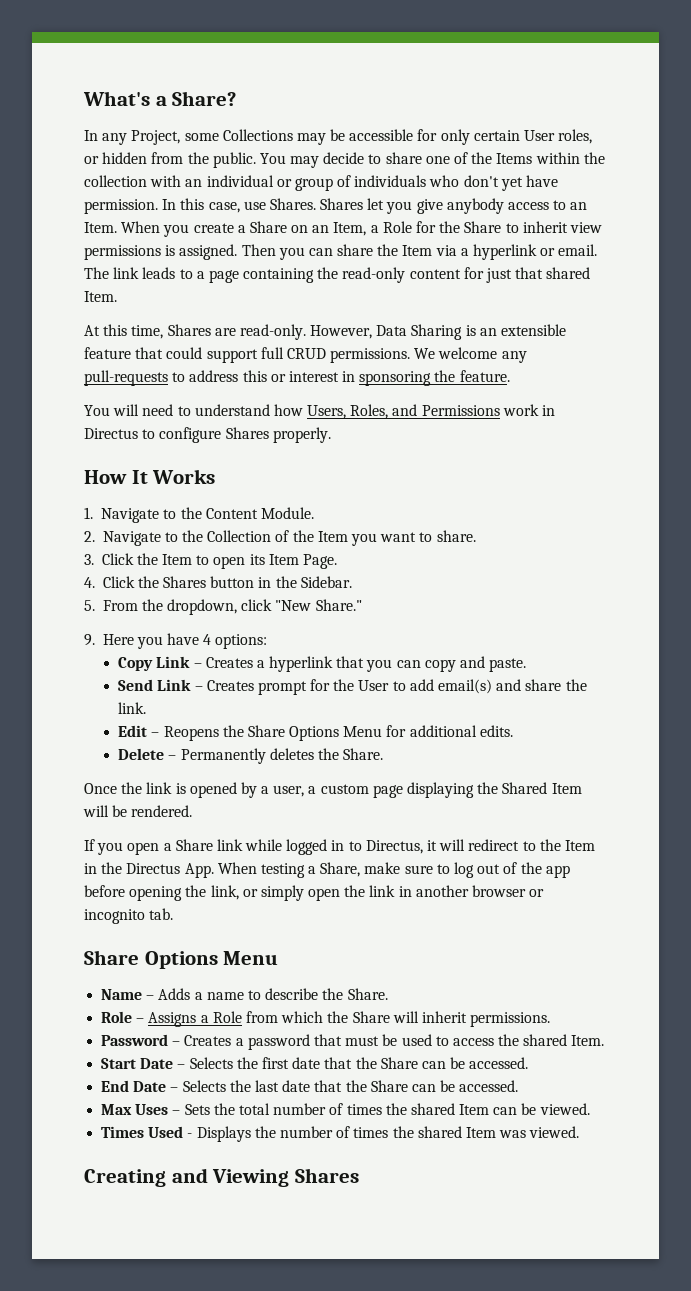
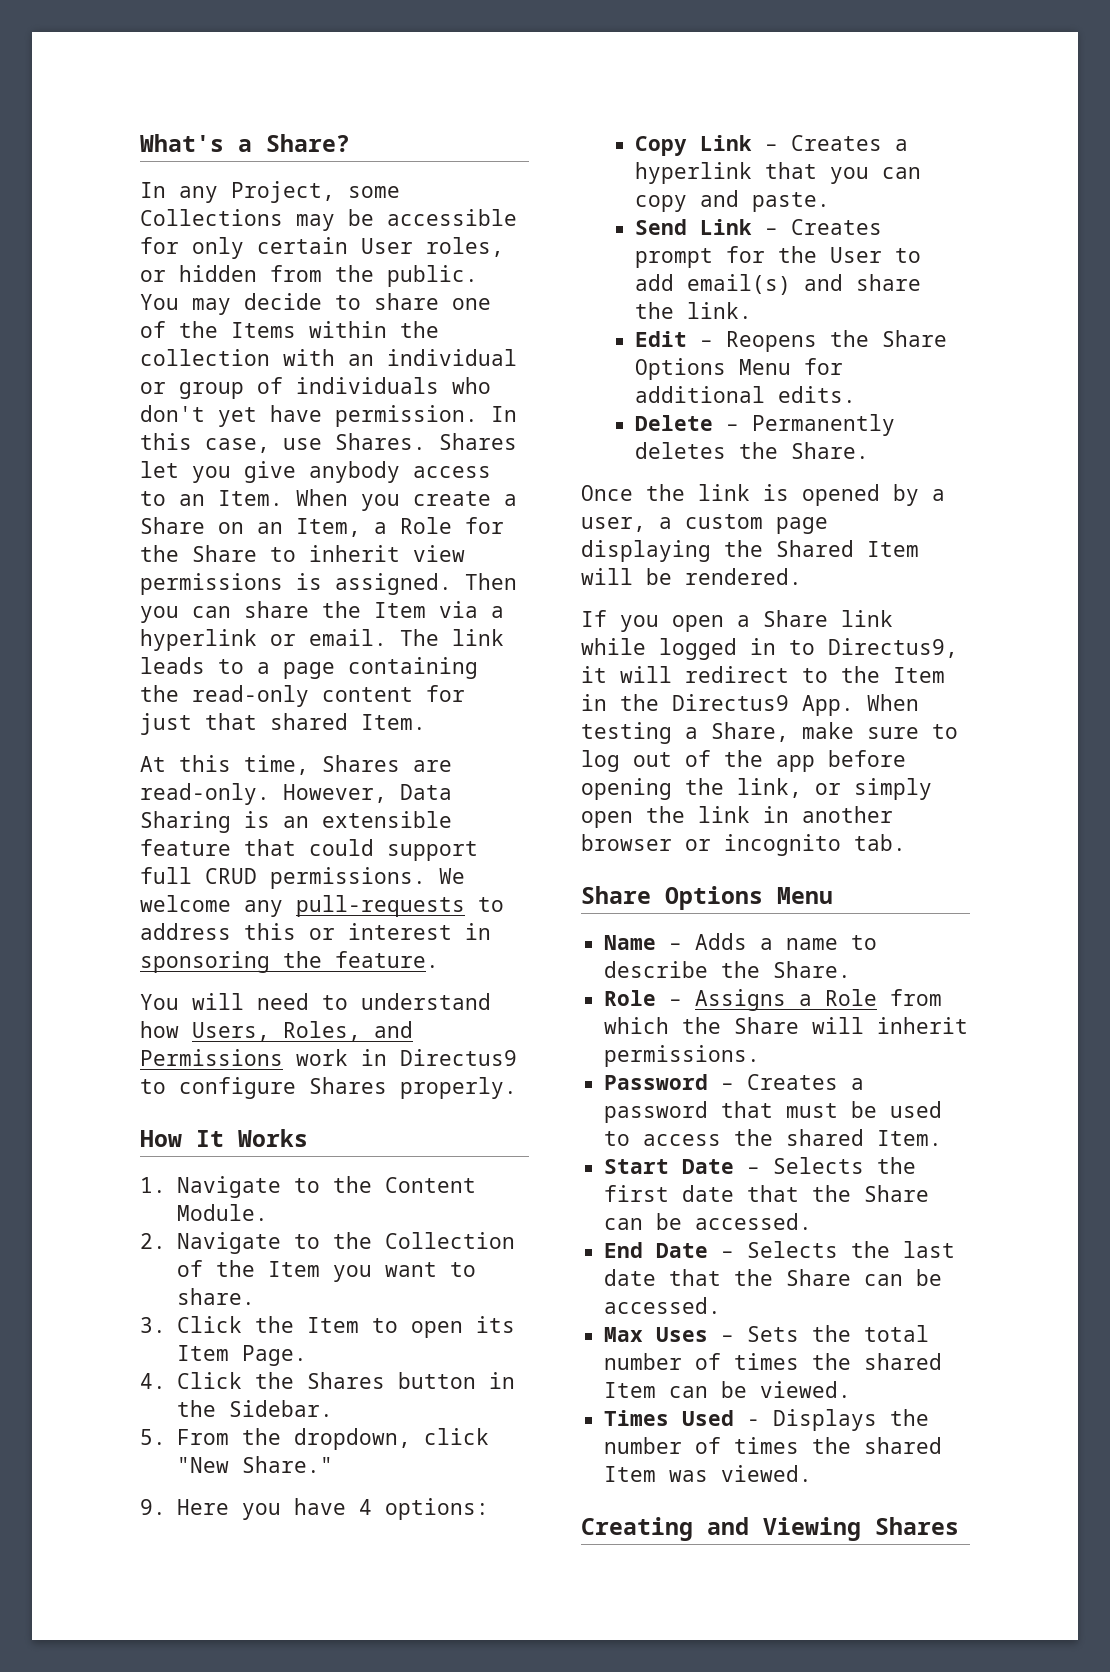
- You will need to understand how Users, Roles, and Permissions work in Directus to configure Shares properly.
+ You will need to understand how Users, Roles, and Permissions work in Directus9 to configure Shares properly.
- If you open a Share link while logged in to Directus, it will redirect to the Item in the Directus App. When testing a Share, make sure to log out of the app before opening the link, or simply open the link in another browser or incognito tab.
+ If you open a Share link while logged in to Directus9, it will redirect to the Item in the Directus9 App. When testing a Share, make sure to log out of the app before opening the link, or simply open the link in another browser or incognito tab.

